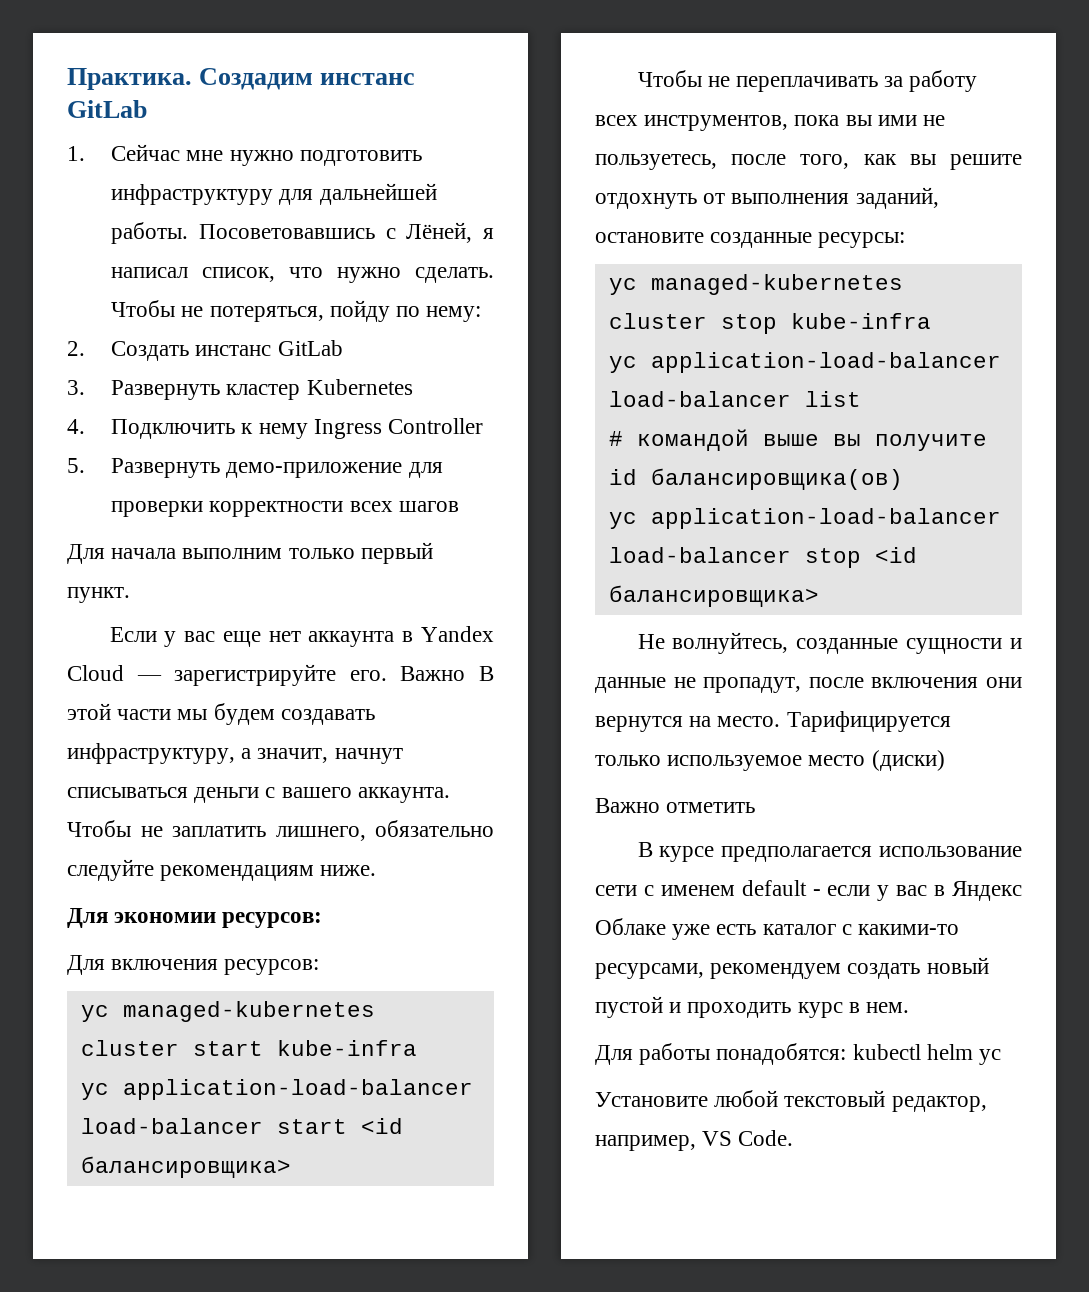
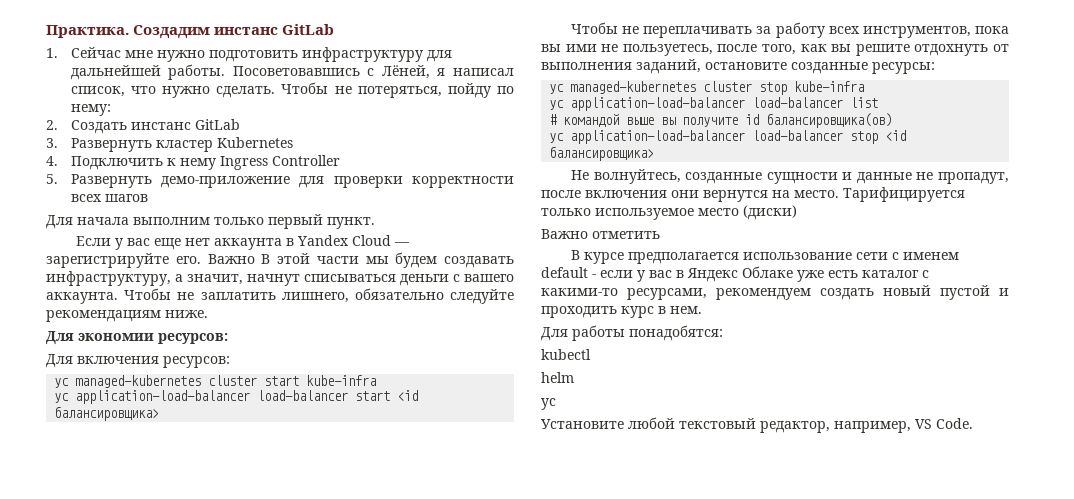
- Для работы понадобятся: kubectl helm yc
+ Для работы понадобятся:
+ kubectl
+ helm
+ yc

